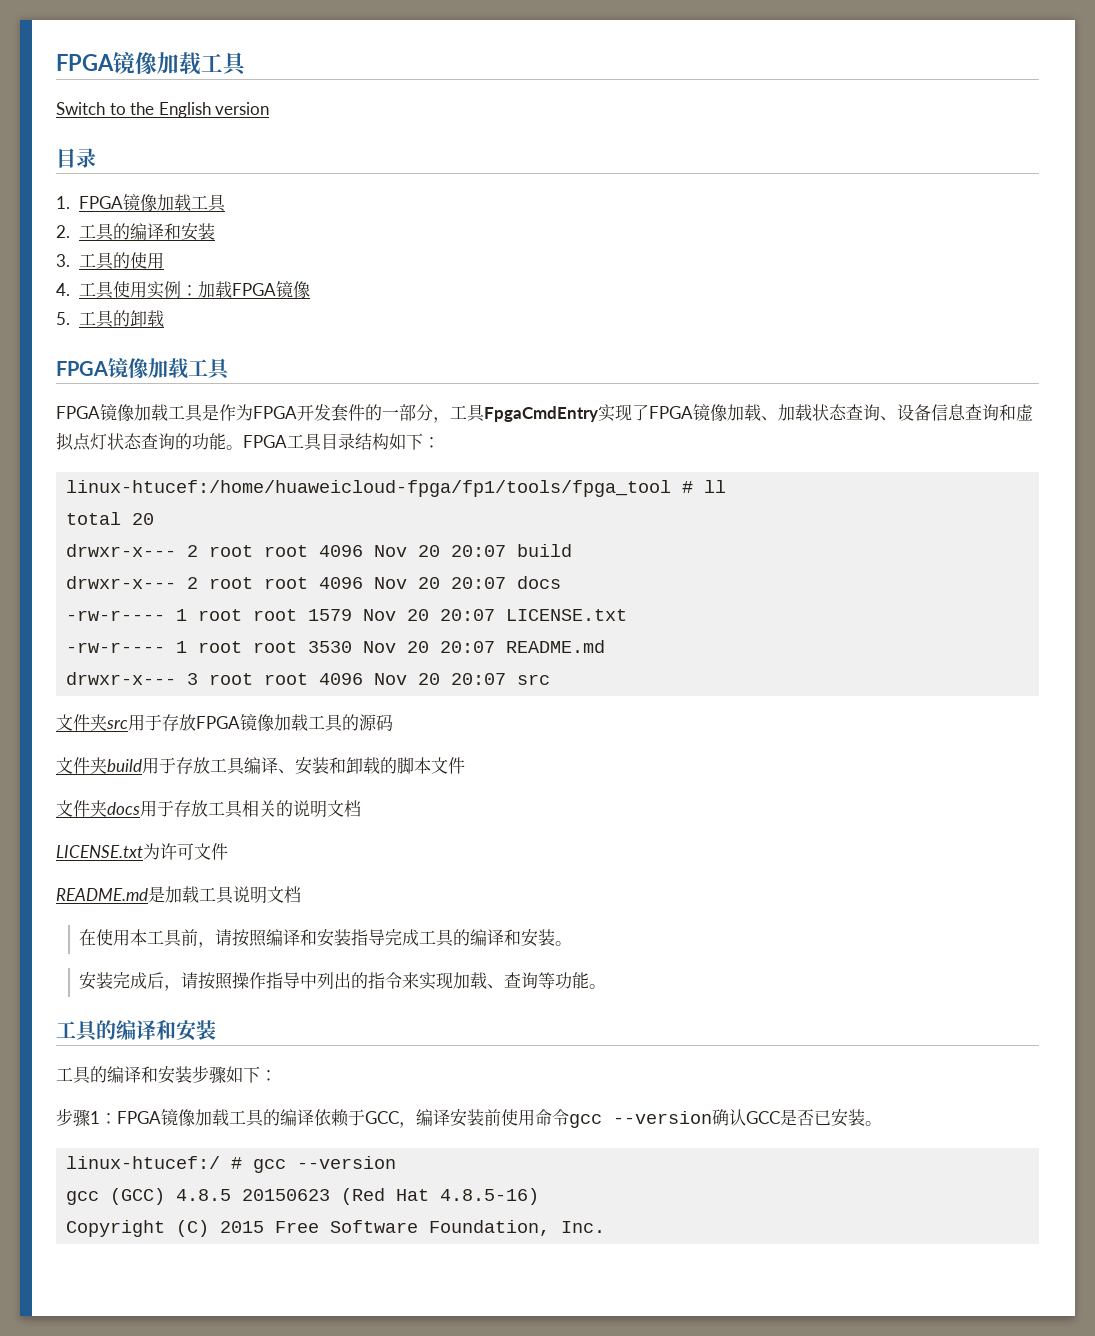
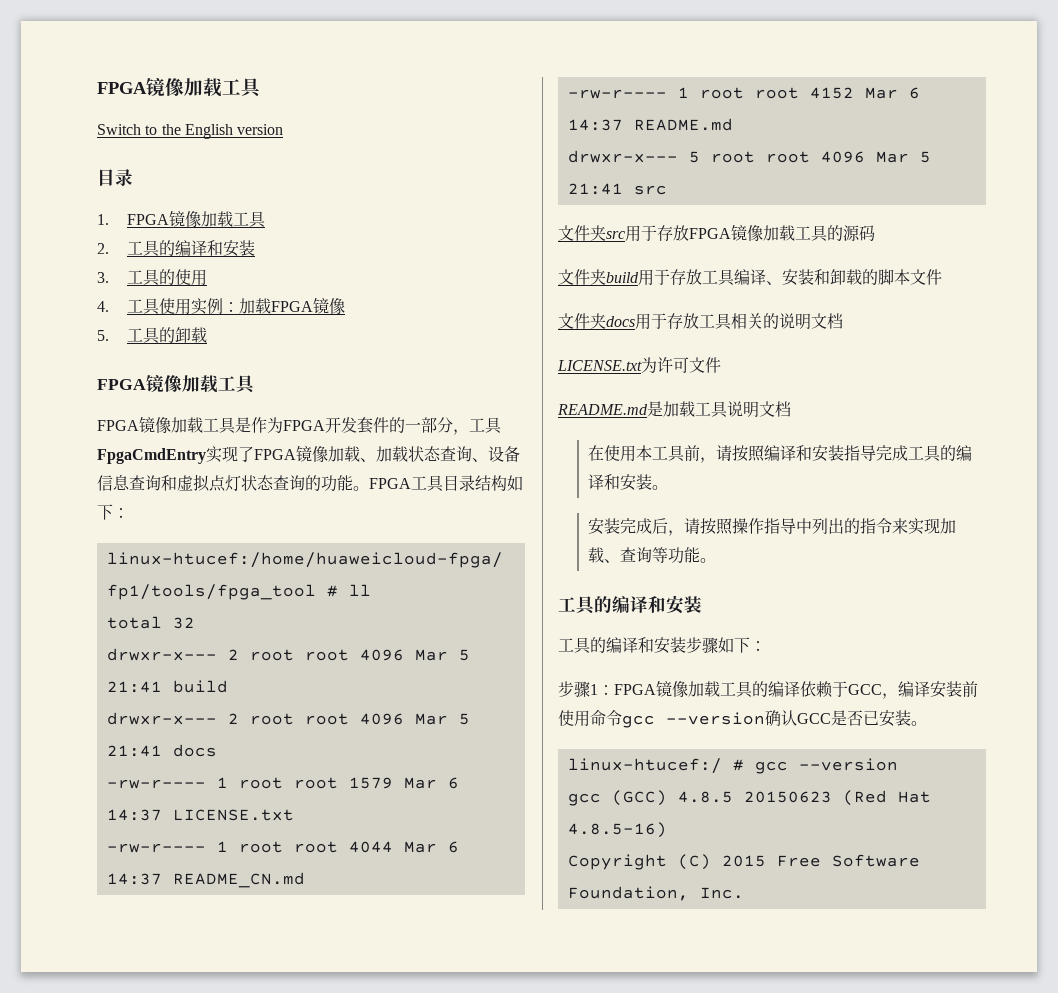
- total 20
- drwxr-x--- 2 root root 4096 Nov 20 20:07 build
+ total 32
+ drwxr-x--- 2 root root 4096 Mar 5 21:41 build
- drwxr-x--- 2 root root 4096 Nov 20 20:07 docs
+ drwxr-x--- 2 root root 4096 Mar 5 21:41 docs
- -rw-r---- 1 root root 1579 Nov 20 20:07 LICENSE.txt
+ -rw-r---- 1 root root 1579 Mar 6 14:37 LICENSE.txt
- -rw-r---- 1 root root 3530 Nov 20 20:07 README.md
+ -rw-r---- 1 root root 4044 Mar 6 14:37 README_CN.md
+ -rw-r---- 1 root root 4152 Mar 6 14:37 README.md
- drwxr-x--- 3 root root 4096 Nov 20 20:07 src
+ drwxr-x--- 5 root root 4096 Mar 5 21:41 src

